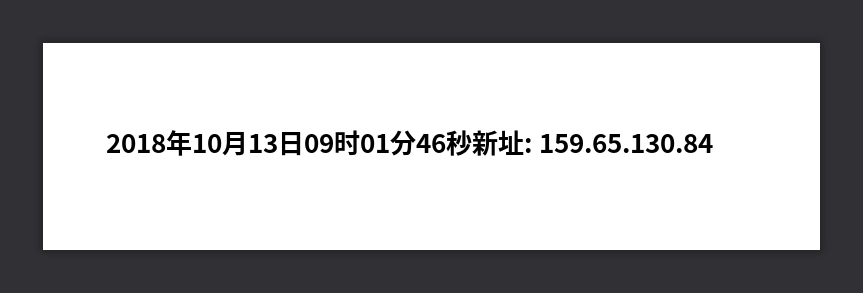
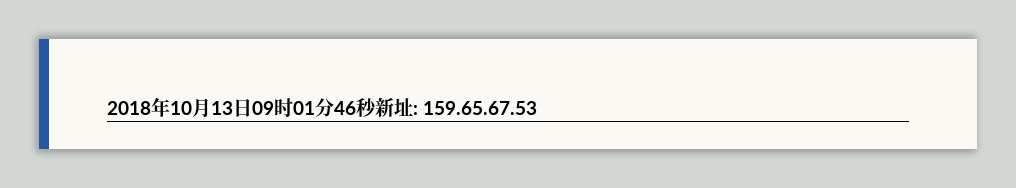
- 2018年10月13日09时01分46秒新址: 159.65.130.84
+ 2018年10月13日09时01分46秒新址: 159.65.67.53

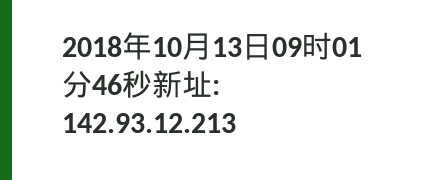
- 2018年10月13日09时01分46秒新址: 159.65.67.53
+ 2018年10月13日09时01分46秒新址: 142.93.12.213

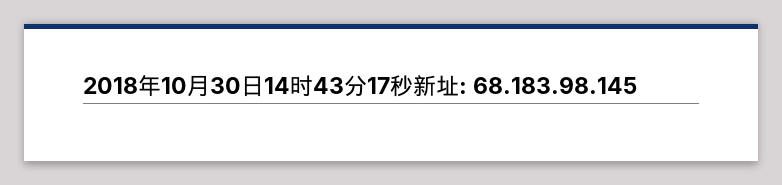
- 2018年10月13日09时01分46秒新址: 142.93.12.213
+ 2018年10月30日14时43分17秒新址: 68.183.98.145

